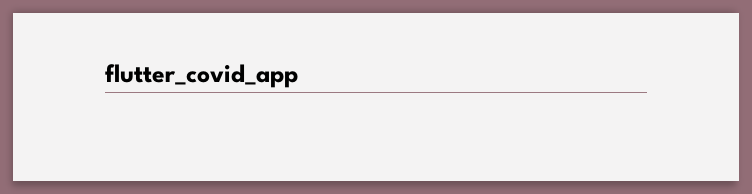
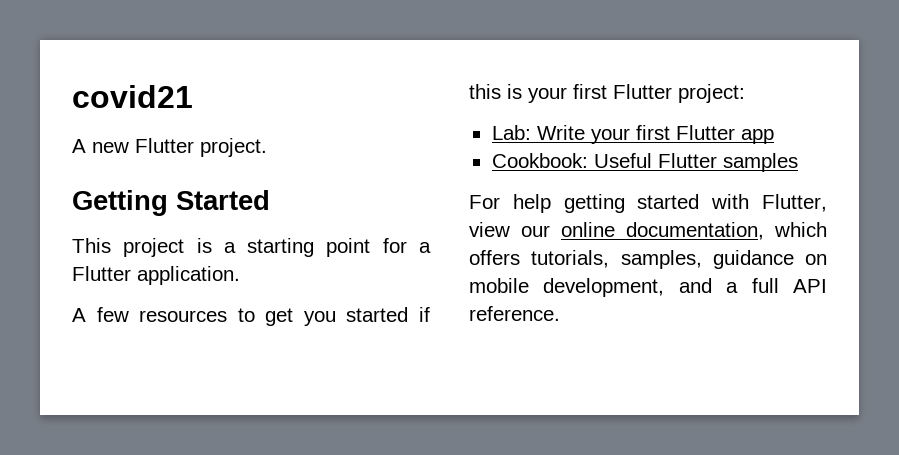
- flutter_covid_app
+ covid21
+ A new Flutter project.
+ Getting Started
+ This project is a starting point for a Flutter application.
+ A few resources to get you started if this is your first Flutter project:
+ Lab: Write your first Flutter app
+ Cookbook: Useful Flutter samples
+ For help getting started with Flutter, view our online documentation, which offers tutorials, samples, guidance on mobile development, and a full API reference.

